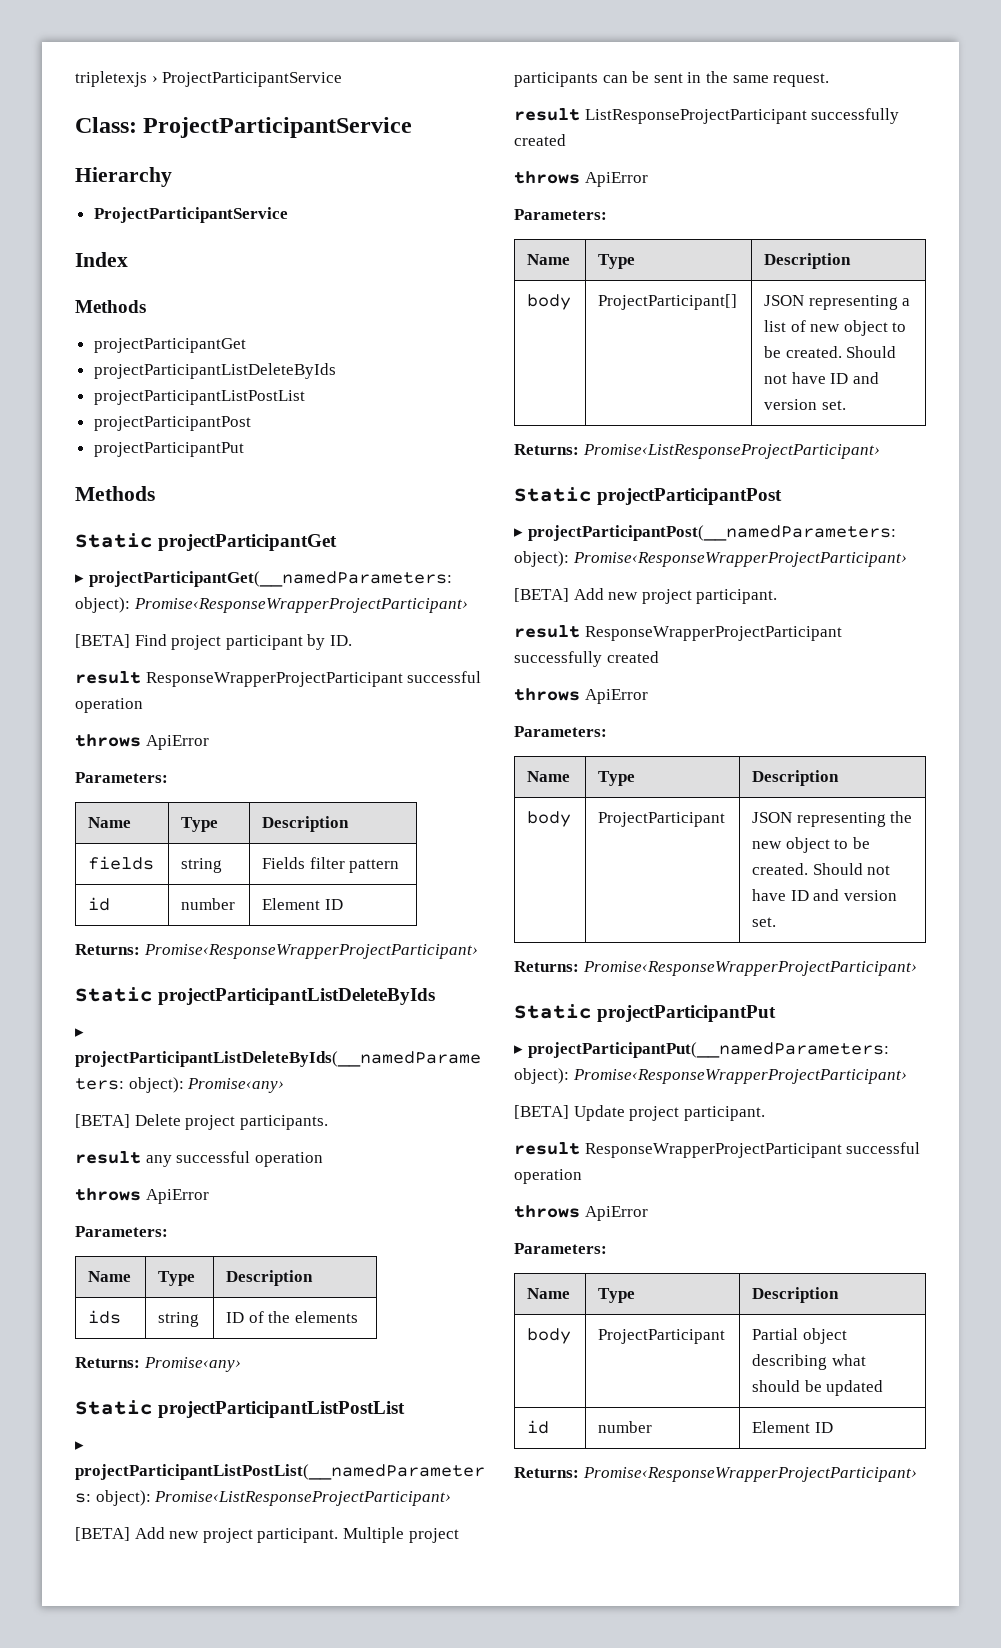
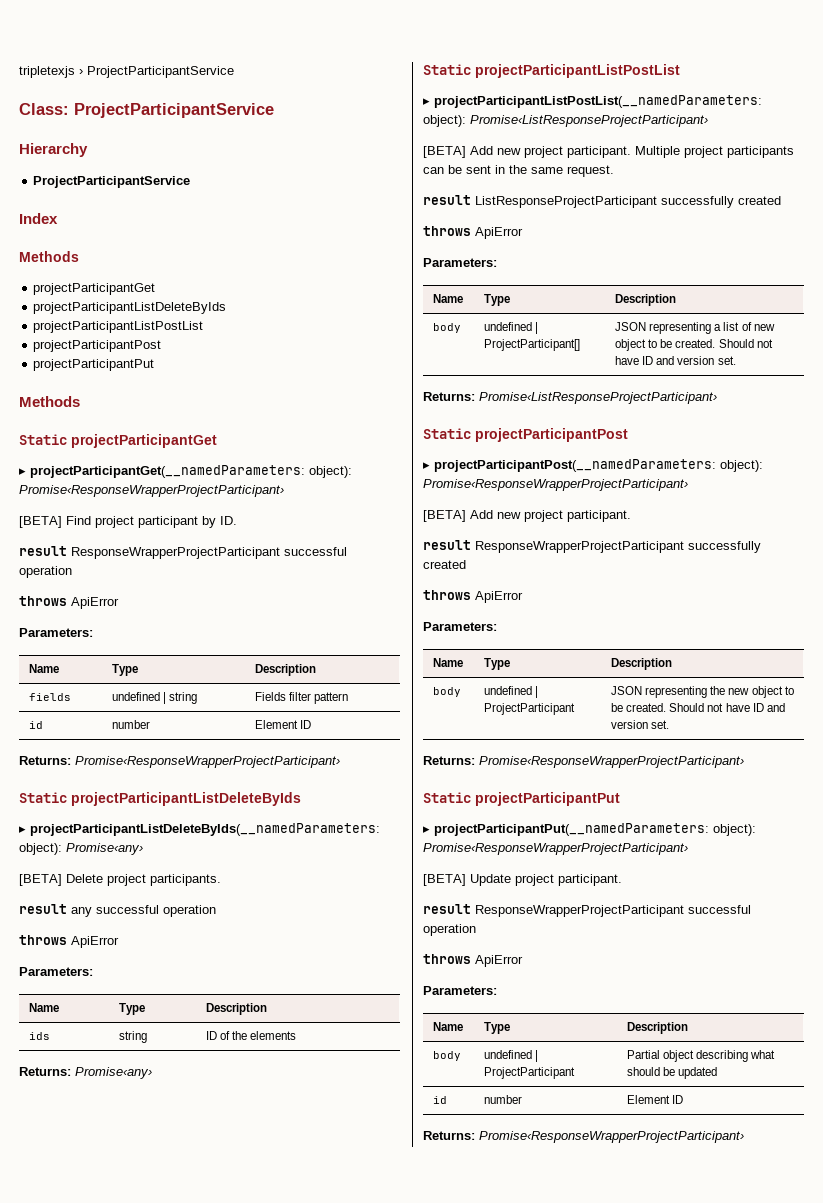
- fields | string | Fields filter pattern
+ fields | undefined | string | Fields filter pattern
- body | ProjectParticipant[] | JSON representing a list of new object to be created. Should not have ID and version set.
+ body | undefined | ProjectParticipant[] | JSON representing a list of new object to be created. Should not have ID and version set.
- body | ProjectParticipant | JSON representing the new object to be created. Should not have ID and version set.
+ body | undefined | ProjectParticipant | JSON representing the new object to be created. Should not have ID and version set.
- body | ProjectParticipant | Partial object describing what should be updated
+ body | undefined | ProjectParticipant | Partial object describing what should be updated

